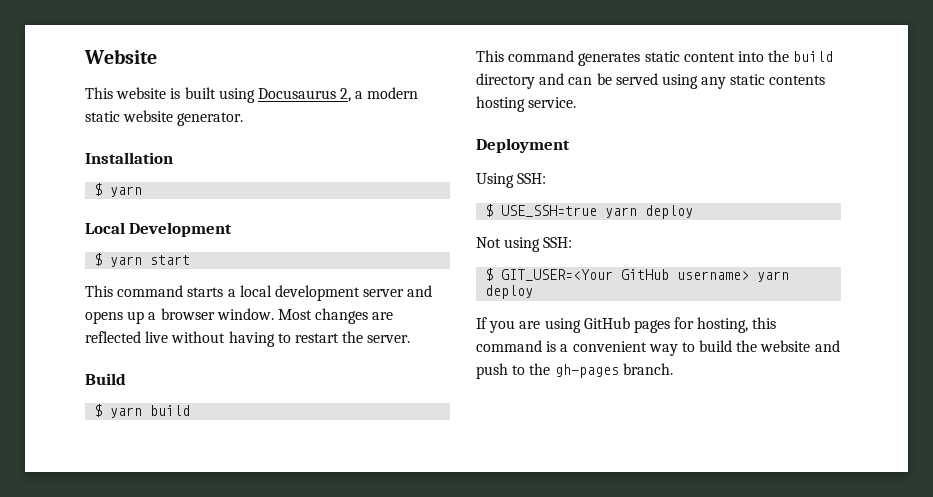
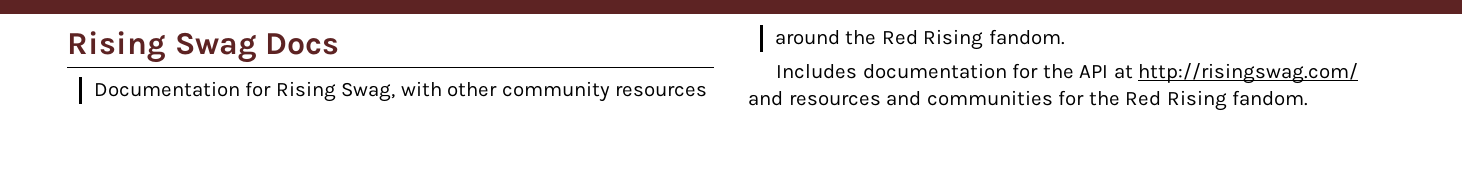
- Website
- This website is built using Docusaurus 2, a modern static website generator.
- Installation
- $ yarn
- Local Development
- $ yarn start
- This command starts a local development server and opens up a browser window. Most changes are reflected live without having to restart the server.
- Build
- $ yarn build
- This command generates static content into the build directory and can be served using any static contents hosting service.
- Deployment
- Using SSH:
- $ USE_SSH=true yarn deploy
- Not using SSH:
- $ GIT_USER=<Your GitHub username> yarn deploy
- If you are using GitHub pages for hosting, this command is a convenient way to build the website and push to the gh-pages branch.
+ Rising Swag Docs
+ Documentation for Rising Swag, with other community resources around the Red Rising fandom.
+ Includes documentation for the API at http://risingswag.com/ and resources and communities for the Red Rising fandom.

